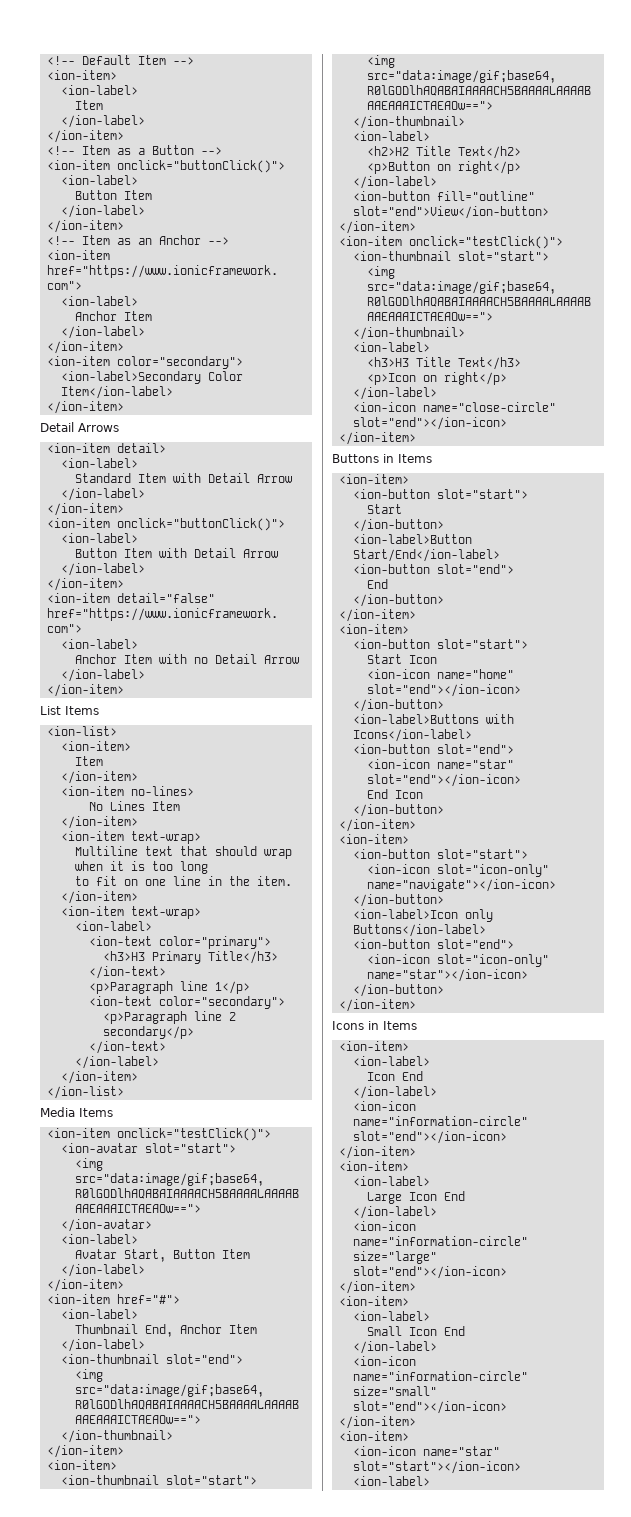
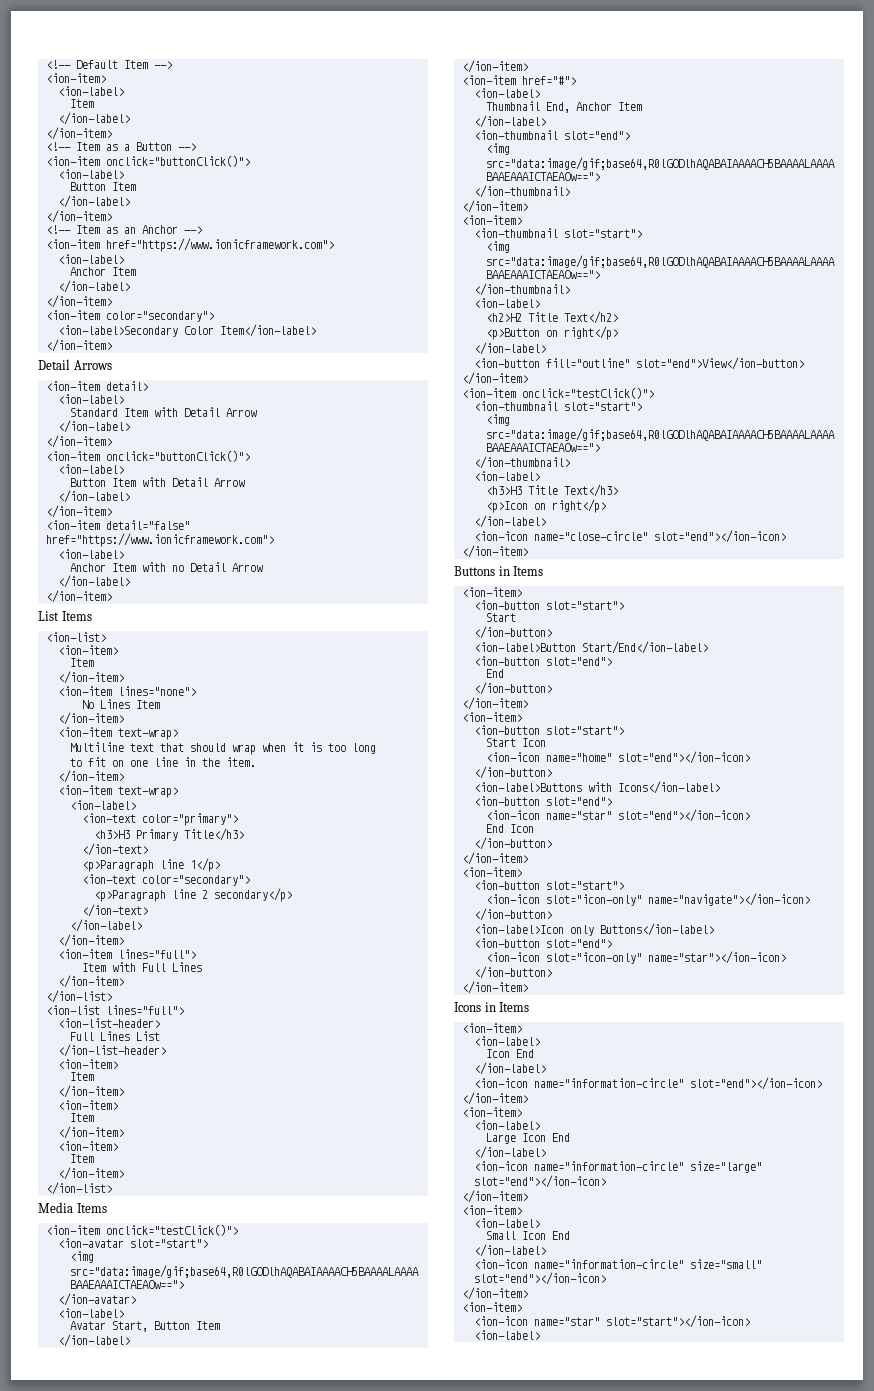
- <ion-item no-lines>
+ <ion-item lines="none">
+ <ion-item lines="full">
+ Item with Full Lines
+ </ion-item>
+ </ion-list>
+ <ion-list lines="full">
+ <ion-list-header>
+ Full Lines List
+ </ion-list-header>
+ <ion-item>
+ Item
+ </ion-item>
+ <ion-item>
+ Item
+ </ion-item>
+ <ion-item>
+ Item
+ </ion-item>

